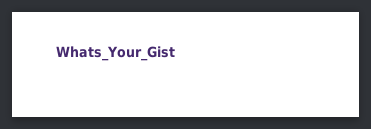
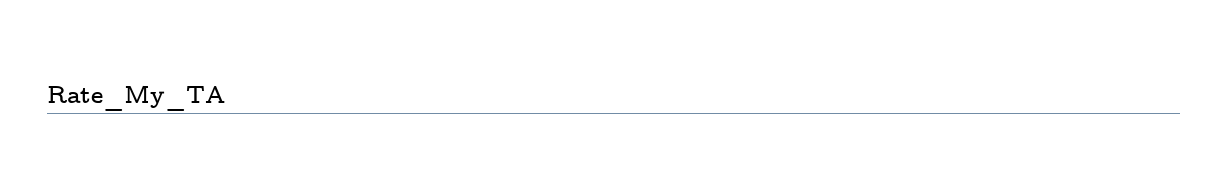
- Whats_Your_Gist
+ Rate_My_TA

